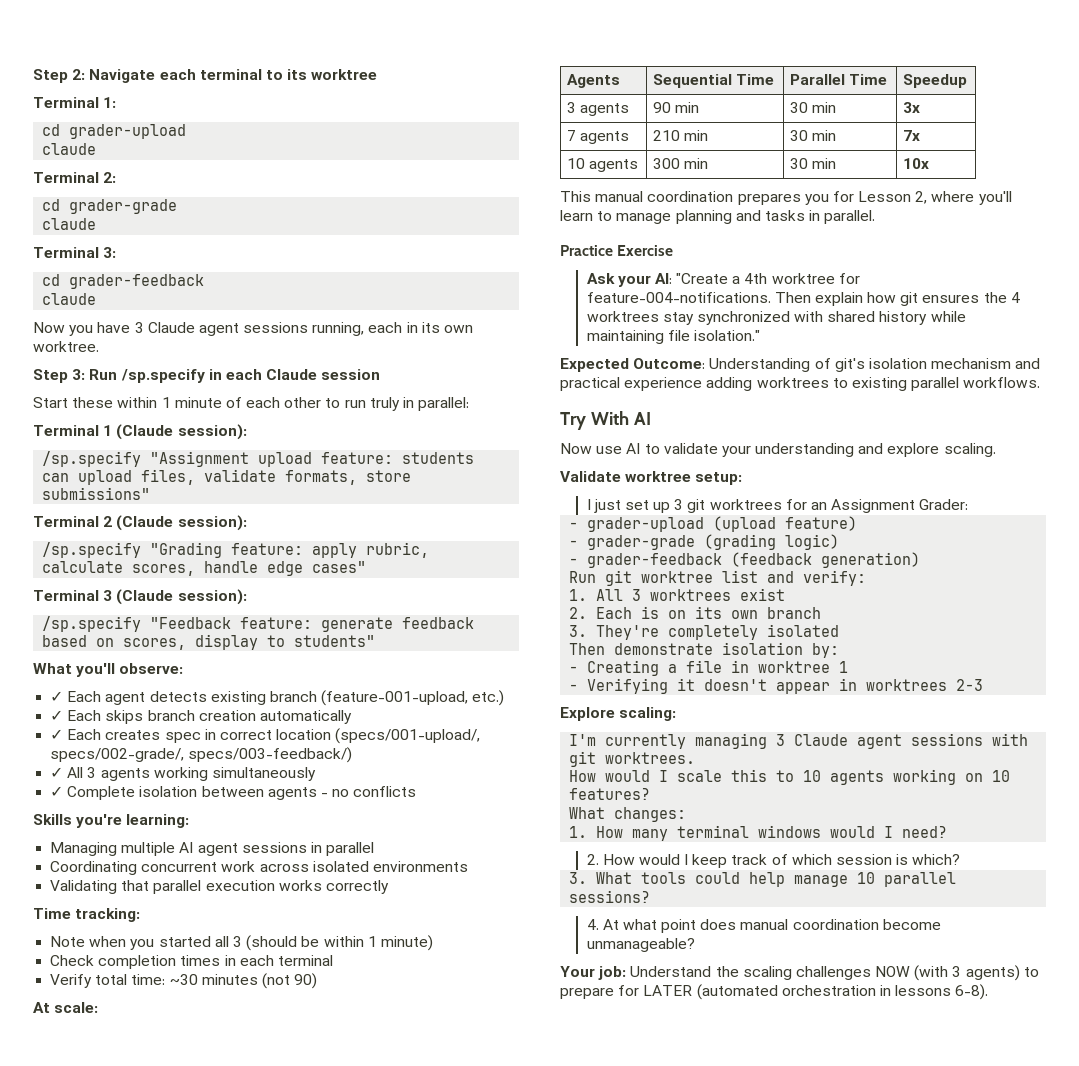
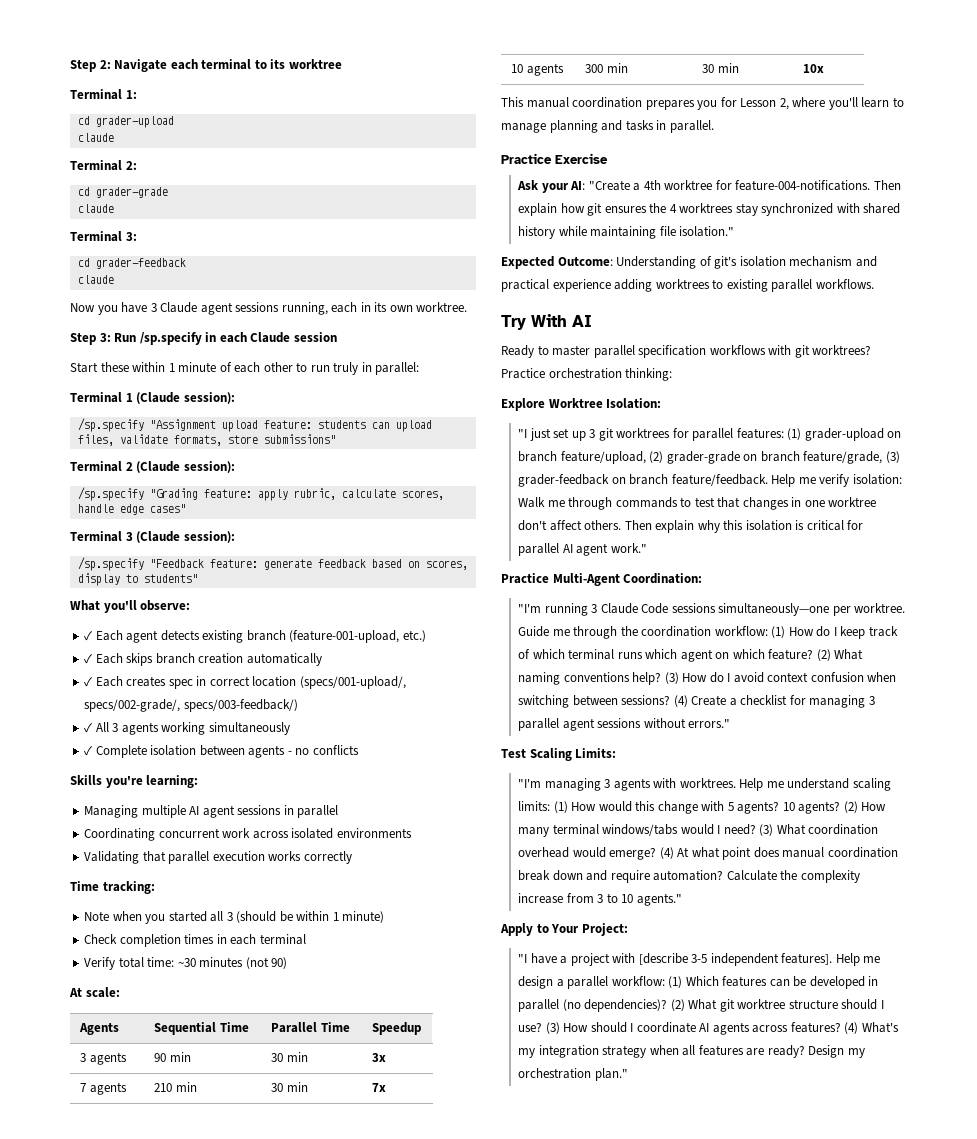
- Now use AI to validate your understanding and explore scaling.
- Validate worktree setup:
- I just set up 3 git worktrees for an Assignment Grader:
- - grader-upload (upload feature)
- - grader-grade (grading logic)
- - grader-feedback (feedback generation)
- Run git worktree list and verify:
- 1. All 3 worktrees exist
- 2. Each is on its own branch
- 3. They're completely isolated
- Then demonstrate isolation by:
- - Creating a file in worktree 1
- - Verifying it doesn't appear in worktrees 2-3
- Explore scaling:
- I'm currently managing 3 Claude agent sessions with git worktrees.
- How would I scale this to 10 agents working on 10 features?
- What changes:
- 1. How many terminal windows would I need?
- 2. How would I keep track of which session is which?
- 3. What tools could help manage 10 parallel sessions?
- 4. At what point does manual coordination become unmanageable?
- Your job: Understand the scaling challenges NOW (with 3 agents) to prepare for LATER (automated orchestration in lessons 6-8).
+ Ready to master parallel specification workflows with git worktrees? Practice orchestration thinking:
+ Explore Worktree Isolation:
+ "I just set up 3 git worktrees for parallel features: (1) grader-upload on branch feature/upload, (2) grader-grade on branch feature/grade, (3) grader-feedback on branch feature/feedback. Help me verify isolation: Walk me through commands to test that changes in one worktree don't affect others. Then explain why this isolation is critical for parallel AI agent work."
+ Practice Multi-Agent Coordination:
+ "I'm running 3 Claude Code sessions simultaneously—one per worktree. Guide me through the coordination workflow: (1) How do I keep track of which terminal runs which agent on which feature? (2) What naming conventions help? (3) How do I avoid context confusion when switching between sessions? (4) Create a checklist for managing 3 parallel agent sessions without errors."
+ Test Scaling Limits:
+ "I'm managing 3 agents with worktrees. Help me understand scaling limits: (1) How would this change with 5 agents? 10 agents? (2) How many terminal windows/tabs would I need? (3) What coordination overhead would emerge? (4) At what point does manual coordination break down and require automation? Calculate the complexity increase from 3 to 10 agents."
+ Apply to Your Project:
+ "I have a project with [describe 3-5 independent features]. Help me design a parallel workflow: (1) Which features can be developed in parallel (no dependencies)? (2) What git worktree structure should I use? (3) How should I coordinate AI agents across features? (4) What's my integration strategy when all features are ready? Design my orchestration plan."

